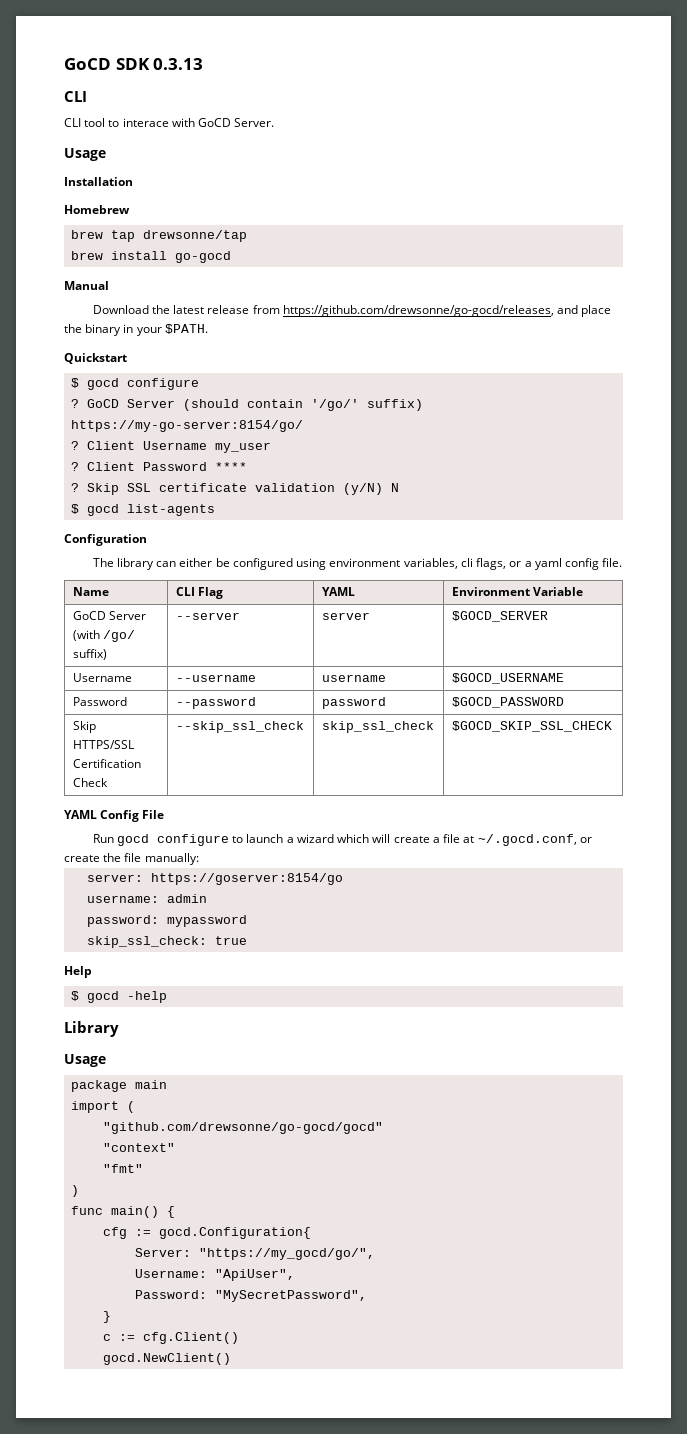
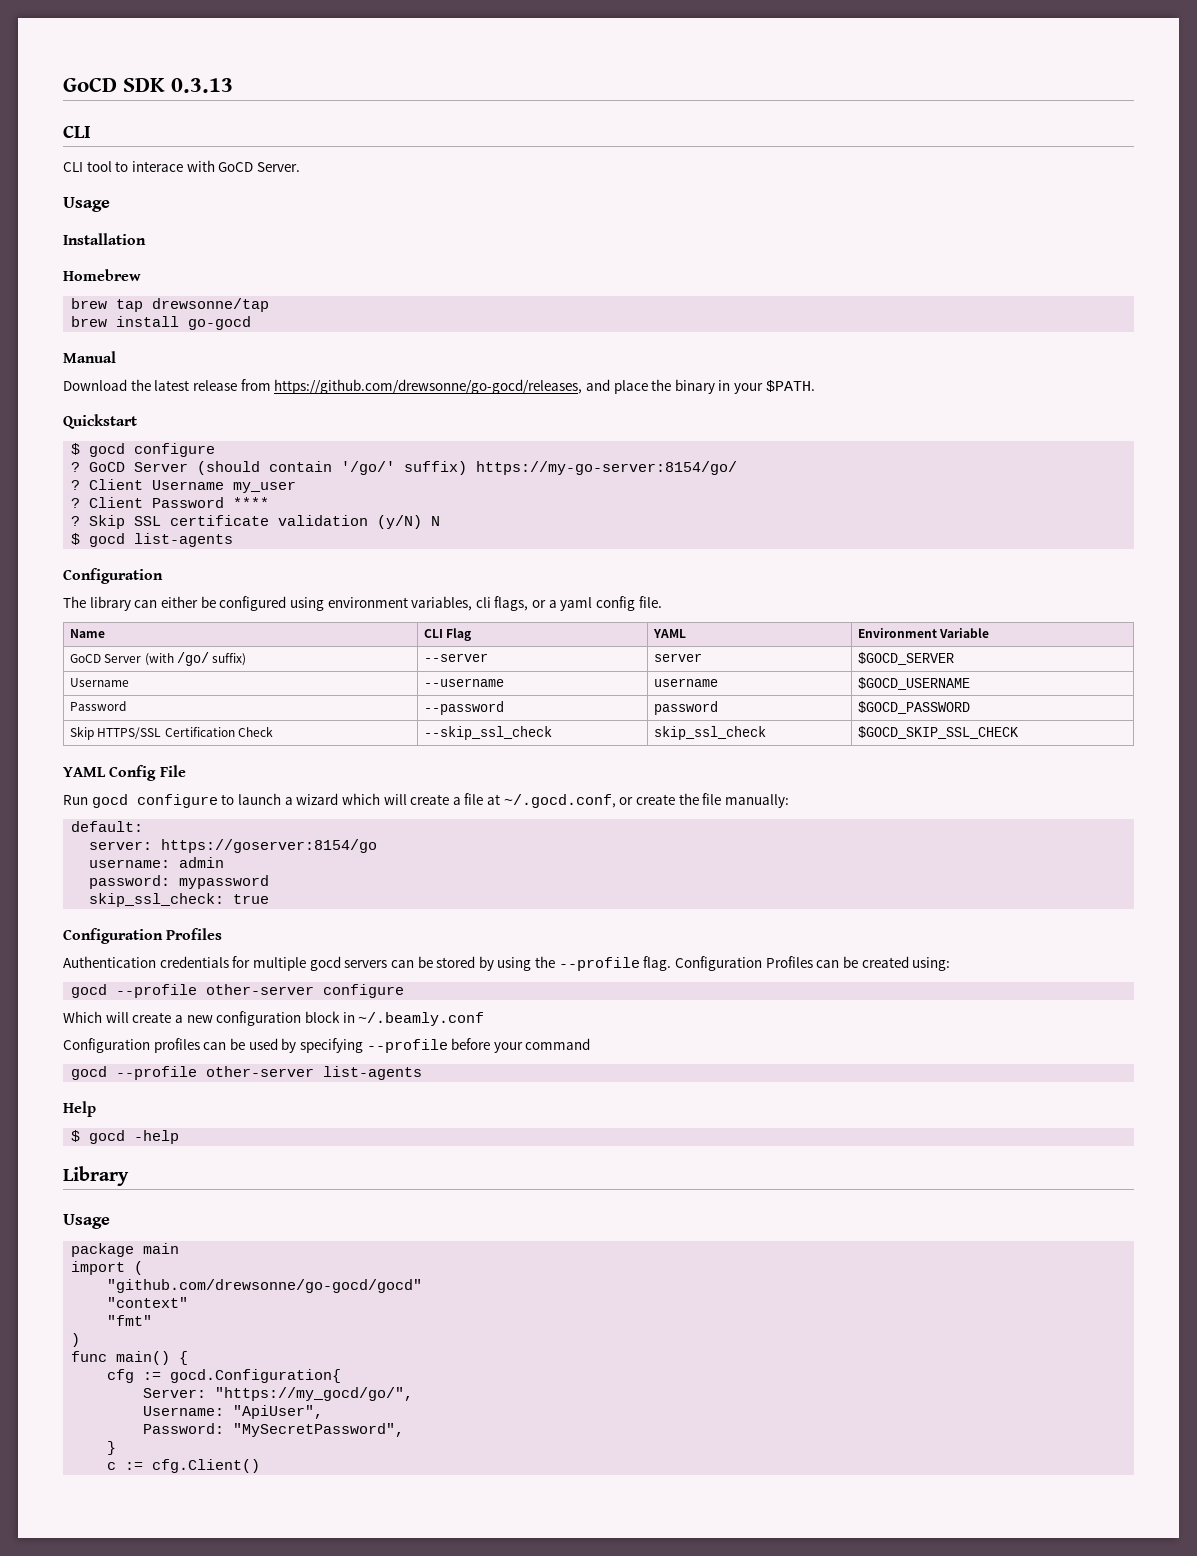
+ default:
  skip_ssl_check: true
+ Configuration Profiles
+ Authentication credentials for multiple gocd servers can be stored by using the --profile flag. Configuration Profiles can be created using:
+ gocd --profile other-server configure
+ Which will create a new configuration block in ~/.beamly.conf
+ Configuration profiles can be used by specifying --profile before your command
+ gocd --profile other-server list-agents
- gocd.NewClient()

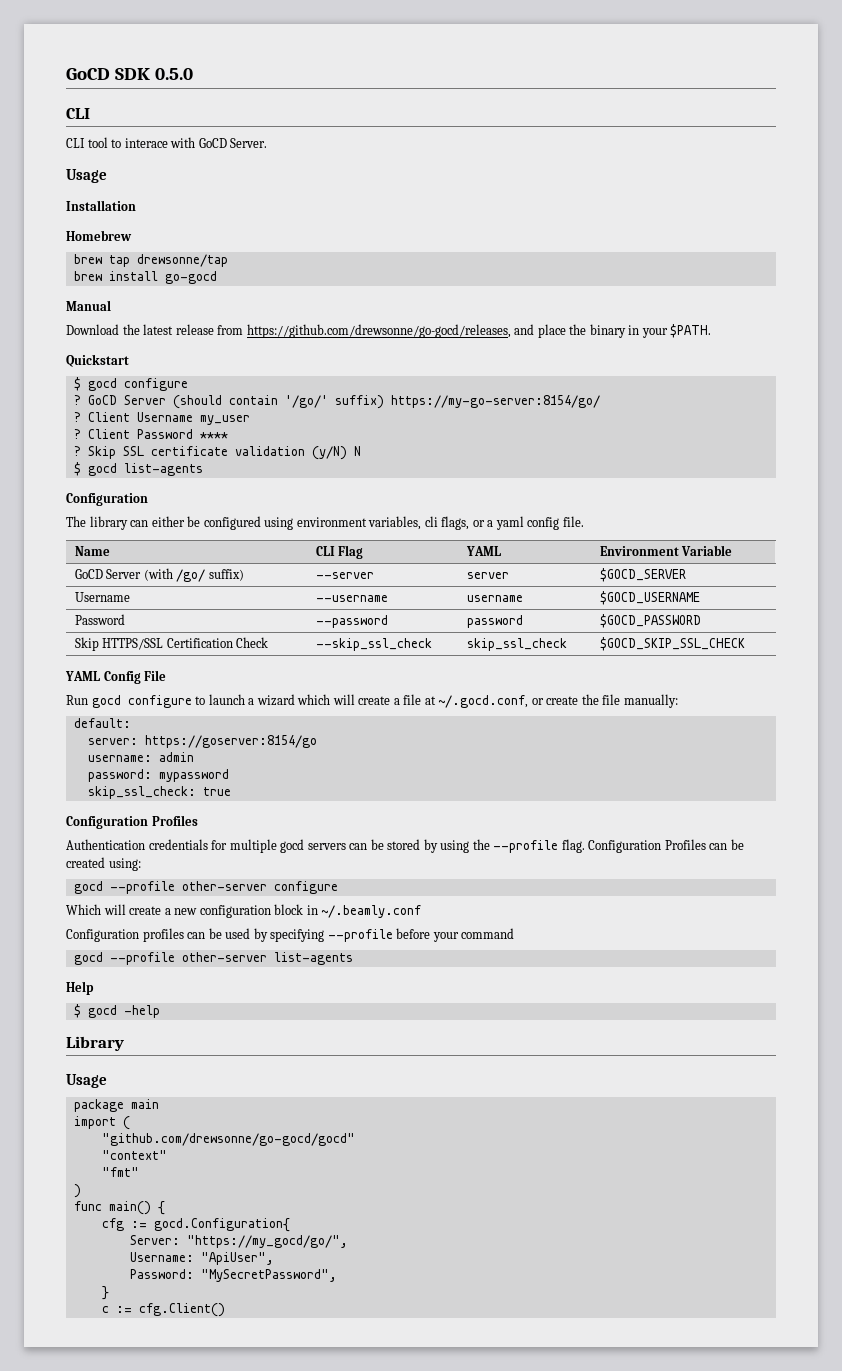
- GoCD SDK 0.3.13
+ GoCD SDK 0.5.0

